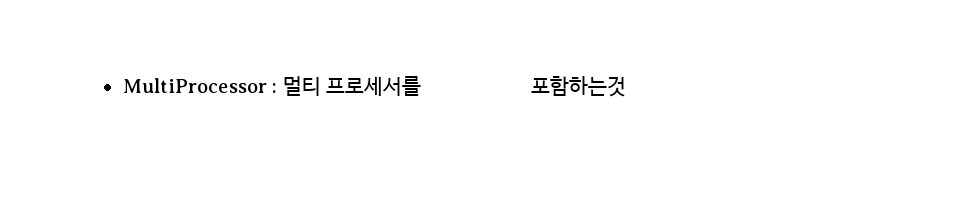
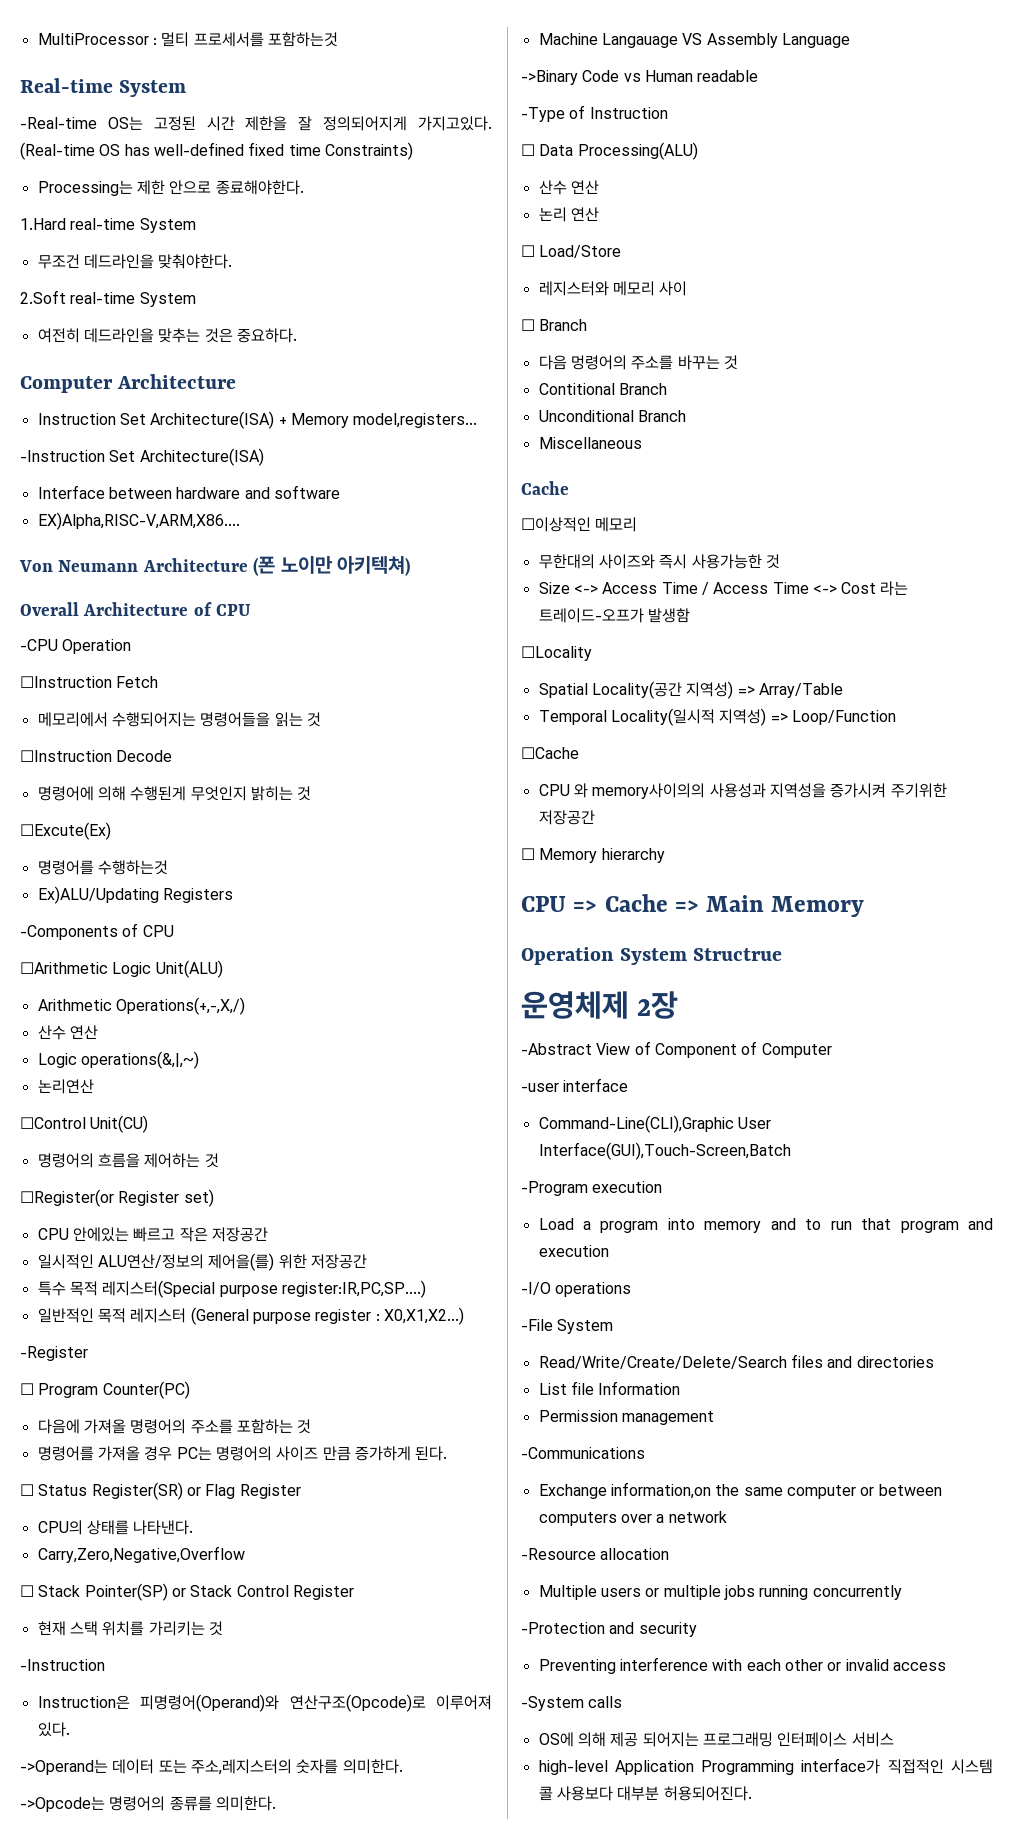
+ Real-time System
+ -Real-time OS는 고정된 시간 제한을 잘 정의되어지게 가지고있다. (Real-time OS has well-defined fixed time Constraints)
+ Processing는 제한 안으로 종료해야한다.
+ 1.Hard real-time System
+ 무조건 데드라인을 맞춰야한다.
+ 2.Soft real-time System
+ 여전히 데드라인을 맞추는 것은 중요하다.
+ Computer Architecture
+ Instruction Set Architecture(ISA) + Memory model,registers...
+ -Instruction Set Architecture(ISA)
+ Interface between hardware and software
+ EX)Alpha,RISC-V,ARM,X86....
+ Von Neumann Architecture (폰 노이만 아키텍쳐)
+ Overall Architecture of CPU
+ -CPU Operation
+ ☐Instruction Fetch
+ 메모리에서 수행되어지는 명령어들을 읽는 것
+ ☐Instruction Decode
+ 명령어에 의해 수행된게 무엇인지 밝히는 것
+ ☐Excute(Ex)
+ 명령어를 수행하는것
+ Ex)ALU/Updating Registers
+ -Components of CPU
+ ☐Arithmetic Logic Unit(ALU)
+ Arithmetic Operations(+,-,X,/)
+ 산수 연산
+ Logic operations(&,|,~)
+ 논리연산
+ ☐Control Unit(CU)
+ 명령어의 흐름을 제어하는 것
+ ☐Register(or Register set)
+ CPU 안에있는 빠르고 작은 저장공간
+ 일시적인 ALU연산/정보의 제어을(를) 위한 저장공간
+ 특수 목적 레지스터(Special purpose register:IR,PC,SP....)
+ 일반적인 목적 레지스터 (General purpose register : X0,X1,X2...)
+ -Register
+ ☐ Program Counter(PC)
+ 다음에 가져올 명령어의 주소를 포함하는 것
+ 명령어를 가져올 경우 PC는 명령어의 사이즈 만큼 증가하게 된다.
+ ☐ Status Register(SR) or Flag Register
+ CPU의 상태를 나타낸다.
+ Carry,Zero,Negative,Overflow
+ ☐ Stack Pointer(SP) or Stack Control Register
+ 현재 스택 위치를 가리키는 것
+ -Instruction
+ Instruction은 피명령어(Operand)와 연산구조(Opcode)로 이루어져 있다.
+ ->Operand는 데이터 또는 주소,레지스터의 숫자를 의미한다.
+ ->Opcode는 명령어의 종류를 의미한다.
+ Machine Langauage VS Assembly Language
+ ->Binary Code vs Human readable
+ -Type of Instruction
+ ☐ Data Processing(ALU)
+ 산수 연산
+ 논리 연산
+ ☐ Load/Store
+ 레지스터와 메모리 사이
+ ☐ Branch
+ 다음 멍령어의 주소를 바꾸는 것
+ Contitional Branch
+ Unconditional Branch
+ Miscellaneous
+ Cache
+ ☐이상적인 메모리
+ 무한대의 사이즈와 즉시 사용가능한 것
+ Size <-> Access Time / Access Time <-> Cost 라는 트레이드-오프가 발생함
+ ☐Locality
+ Spatial Locality(공간 지역성) => Array/Table
+ Temporal Locality(일시적 지역성) => Loop/Function
+ ☐Cache
+ CPU 와 memory사이의의 사용성과 지역성을 증가시켜 주기위한 저장공간
+ ☐ Memory hierarchy
+ CPU => Cache => Main Memory
+ Operation System Structrue
+ 운영체제 2장
+ -Abstract View of Component of Computer
+ -user interface
+ Command-Line(CLI),Graphic User Interface(GUI),Touch-Screen,Batch
+ -Program execution
+ Load a program into memory and to run that program and execution
+ -I/O operations
+ -File System
+ Read/Write/Create/Delete/Search files and directories
+ List file Information
+ Permission management
+ -Communications
+ Exchange information,on the same computer or between computers over a network
+ -Resource allocation
+ Multiple users or multiple jobs running concurrently
+ -Protection and security
+ Preventing interference with each other or invalid access
+ -System calls
+ OS에 의해 제공 되어지는 프로그래밍 인터페이스 서비스
+ high-level Application Programming interface가 직접적인 시스템 콜 사용보다 대부분 허용되어진다.

